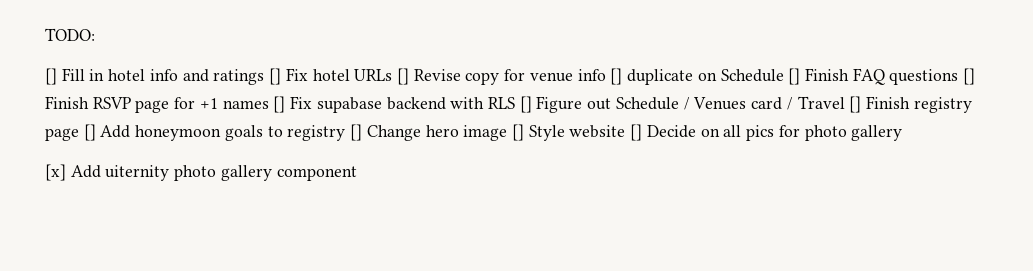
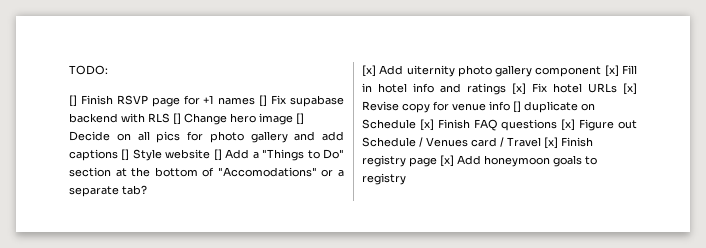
- [] Fill in hotel info and ratings [] Fix hotel URLs [] Revise copy for venue info [] duplicate on Schedule [] Finish FAQ questions [] Finish RSVP page for +1 names [] Fix supabase backend with RLS [] Figure out Schedule / Venues card / Travel [] Finish registry page [] Add honeymoon goals to registry [] Change hero image [] Style website [] Decide on all pics for photo gallery
- [x] Add uiternity photo gallery component
+ [] Finish RSVP page for +1 names [] Fix supabase backend with RLS [] Change hero image [] Decide on all pics for photo gallery and add captions [] Style website [] Add a "Things to Do" section at the bottom of "Accomodations" or a separate tab?
+ [x] Add uiternity photo gallery component [x] Fill in hotel info and ratings [x] Fix hotel URLs [x] Revise copy for venue info [] duplicate on Schedule [x] Finish FAQ questions [x] Figure out Schedule / Venues card / Travel [x] Finish registry page [x] Add honeymoon goals to registry

